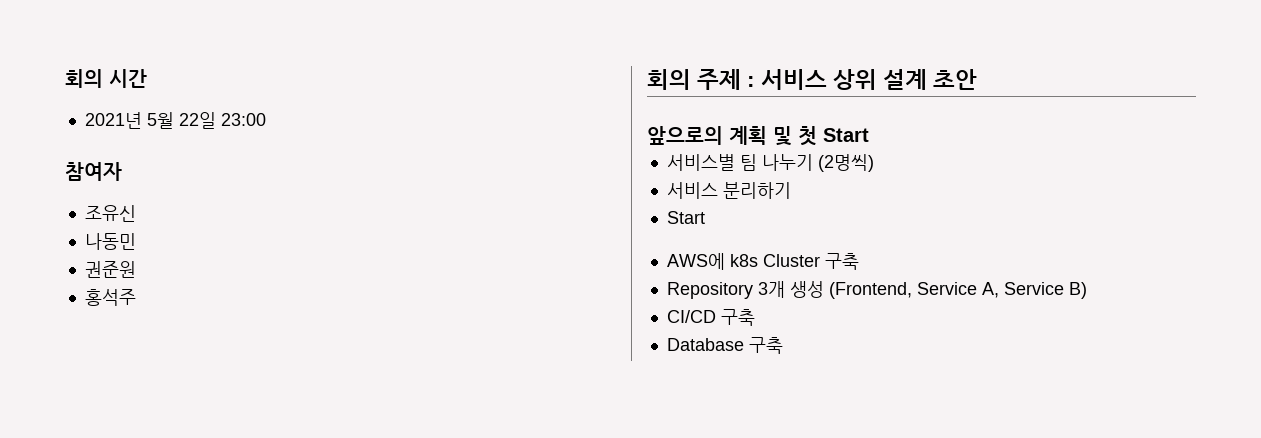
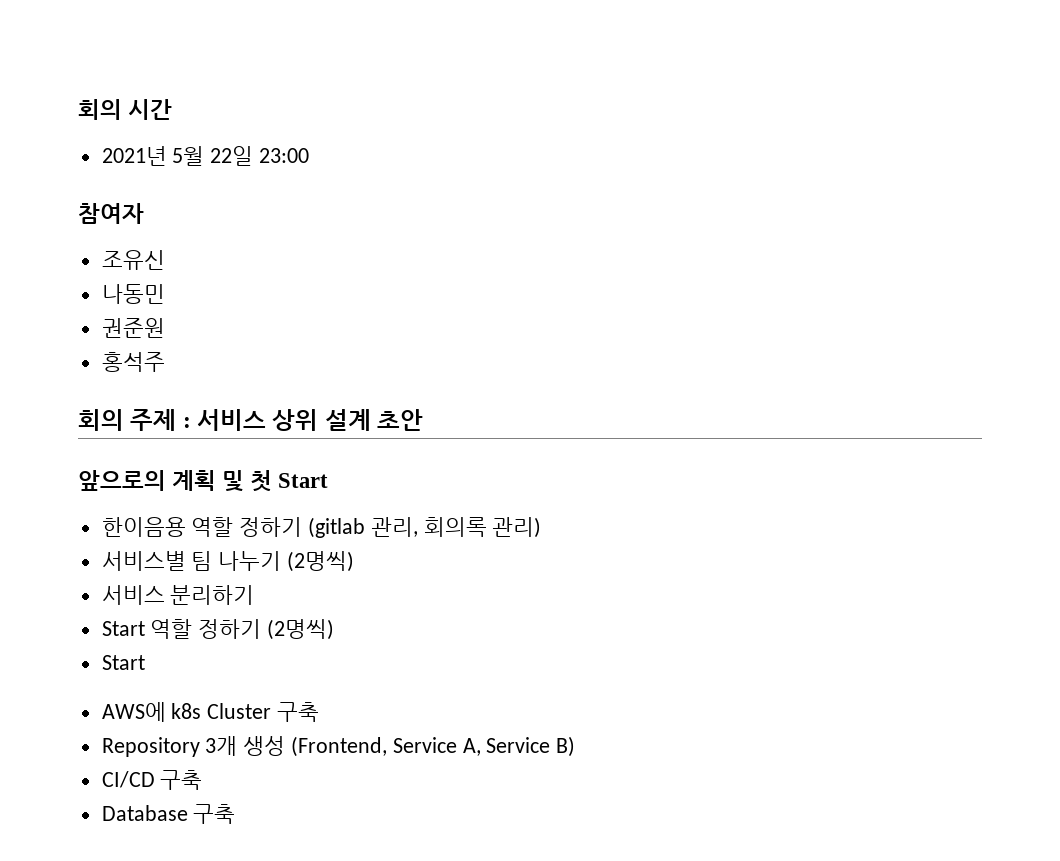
+ 한이음용 역할 정하기 (gitlab 관리, 회의록 관리)
+ Start 역할 정하기 (2명씩)

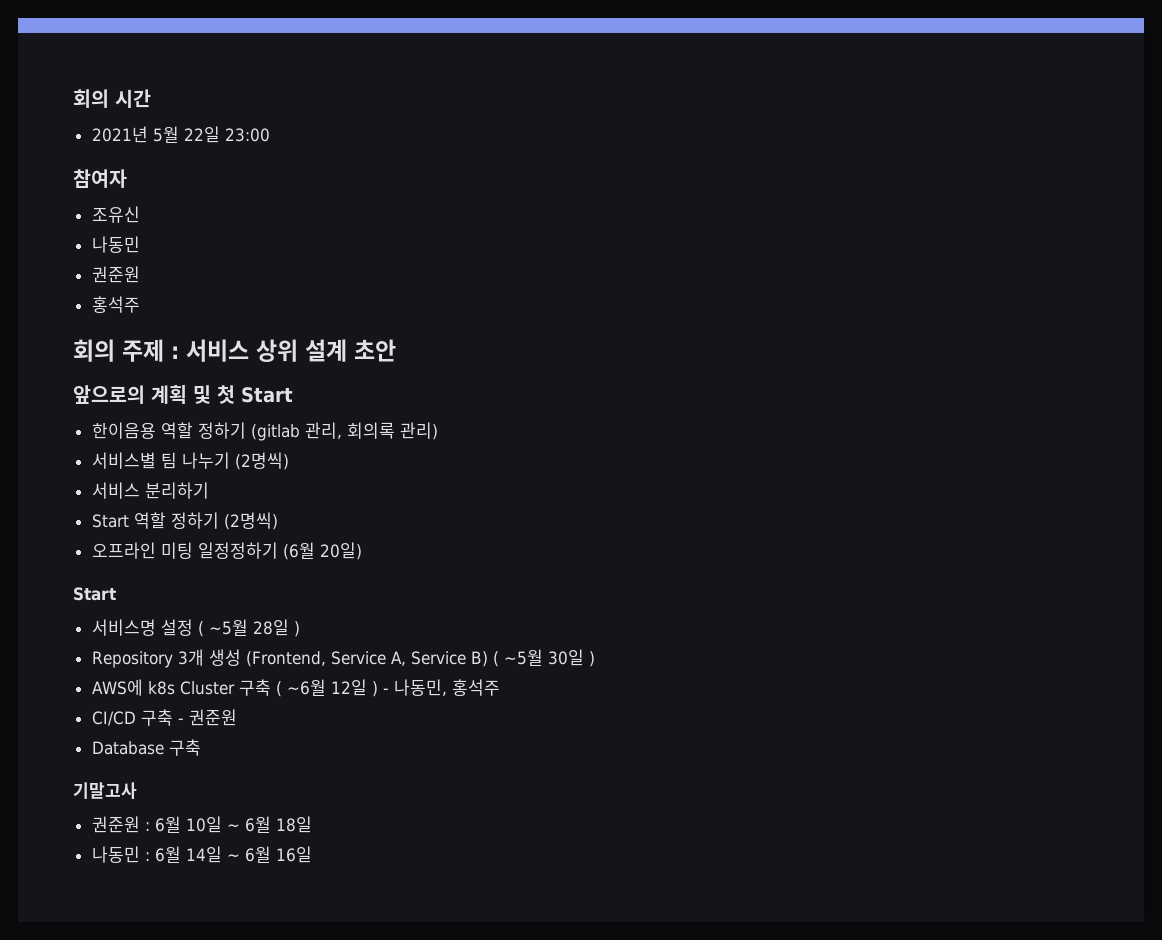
  Start 역할 정하기 (2명씩)
+ 오프라인 미팅 일정정하기 (6월 20일)
  Start
- AWS에 k8s Cluster 구축
+ 서비스명 설정 ( ~5월 28일 )
- Repository 3개 생성 (Frontend, Service A, Service B)
+ Repository 3개 생성 (Frontend, Service A, Service B) ( ~5월 30일 )
+ AWS에 k8s Cluster 구축 ( ~6월 12일 ) - 나동민, 홍석주
- CI/CD 구축
+ CI/CD 구축 - 권준원
+ 기말고사
+ 권준원 : 6월 10일 ~ 6월 18일
+ 나동민 : 6월 14일 ~ 6월 16일

